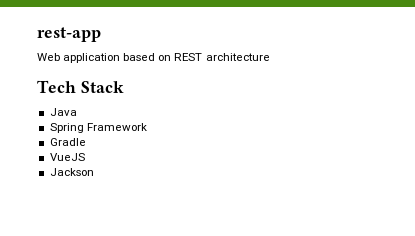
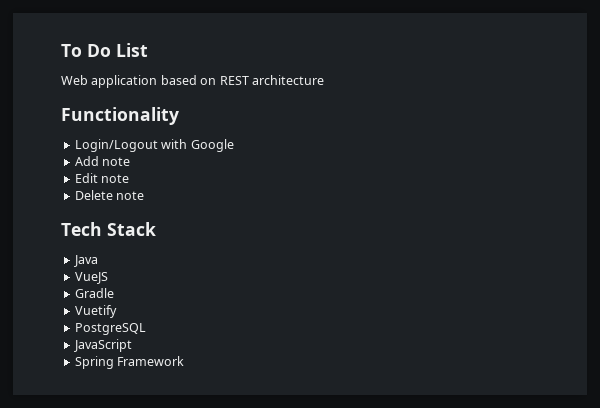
- rest-app
+ To Do List
+ Functionality
+ Login/Logout with Google
+ Add note
+ Edit note
+ Delete note
- Spring Framework
+ VueJS
- VueJS
- Jackson
+ Vuetify
+ PostgreSQL
+ JavaScript
+ Spring Framework

